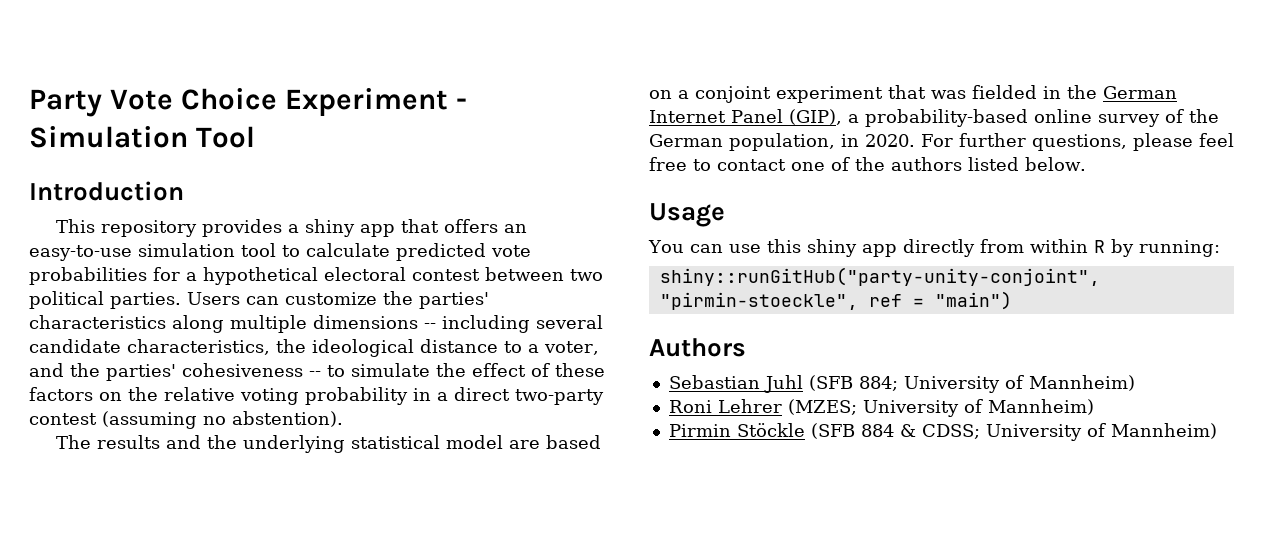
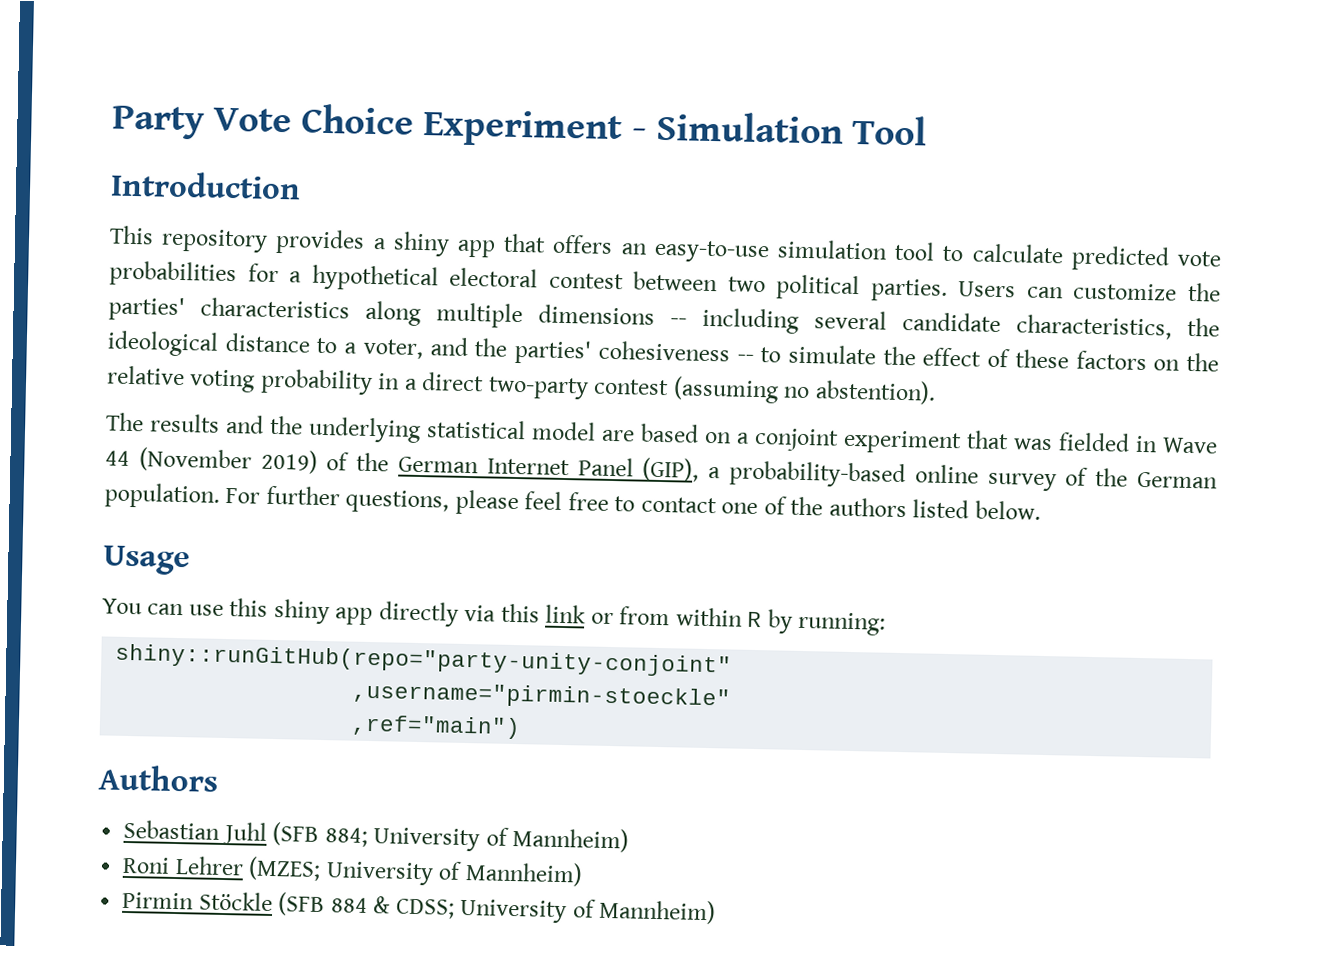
- The results and the underlying statistical model are based on a conjoint experiment that was fielded in the German Internet Panel (GIP), a probability-based online survey of the German population, in 2020.
+ The results and the underlying statistical model are based on a conjoint experiment that was fielded in Wave 44 (November 2019) of the German Internet Panel (GIP), a probability-based online survey of the German population.
- You can use this shiny app directly from within R by running:
+ You can use this shiny app directly via this link or from within R by running:
- shiny::runGitHub("party-unity-conjoint", "pirmin-stoeckle", ref = "main")
+ shiny::runGitHub(repo="party-unity-conjoint"
+ ,username="pirmin-stoeckle"
+ ,ref="main")

